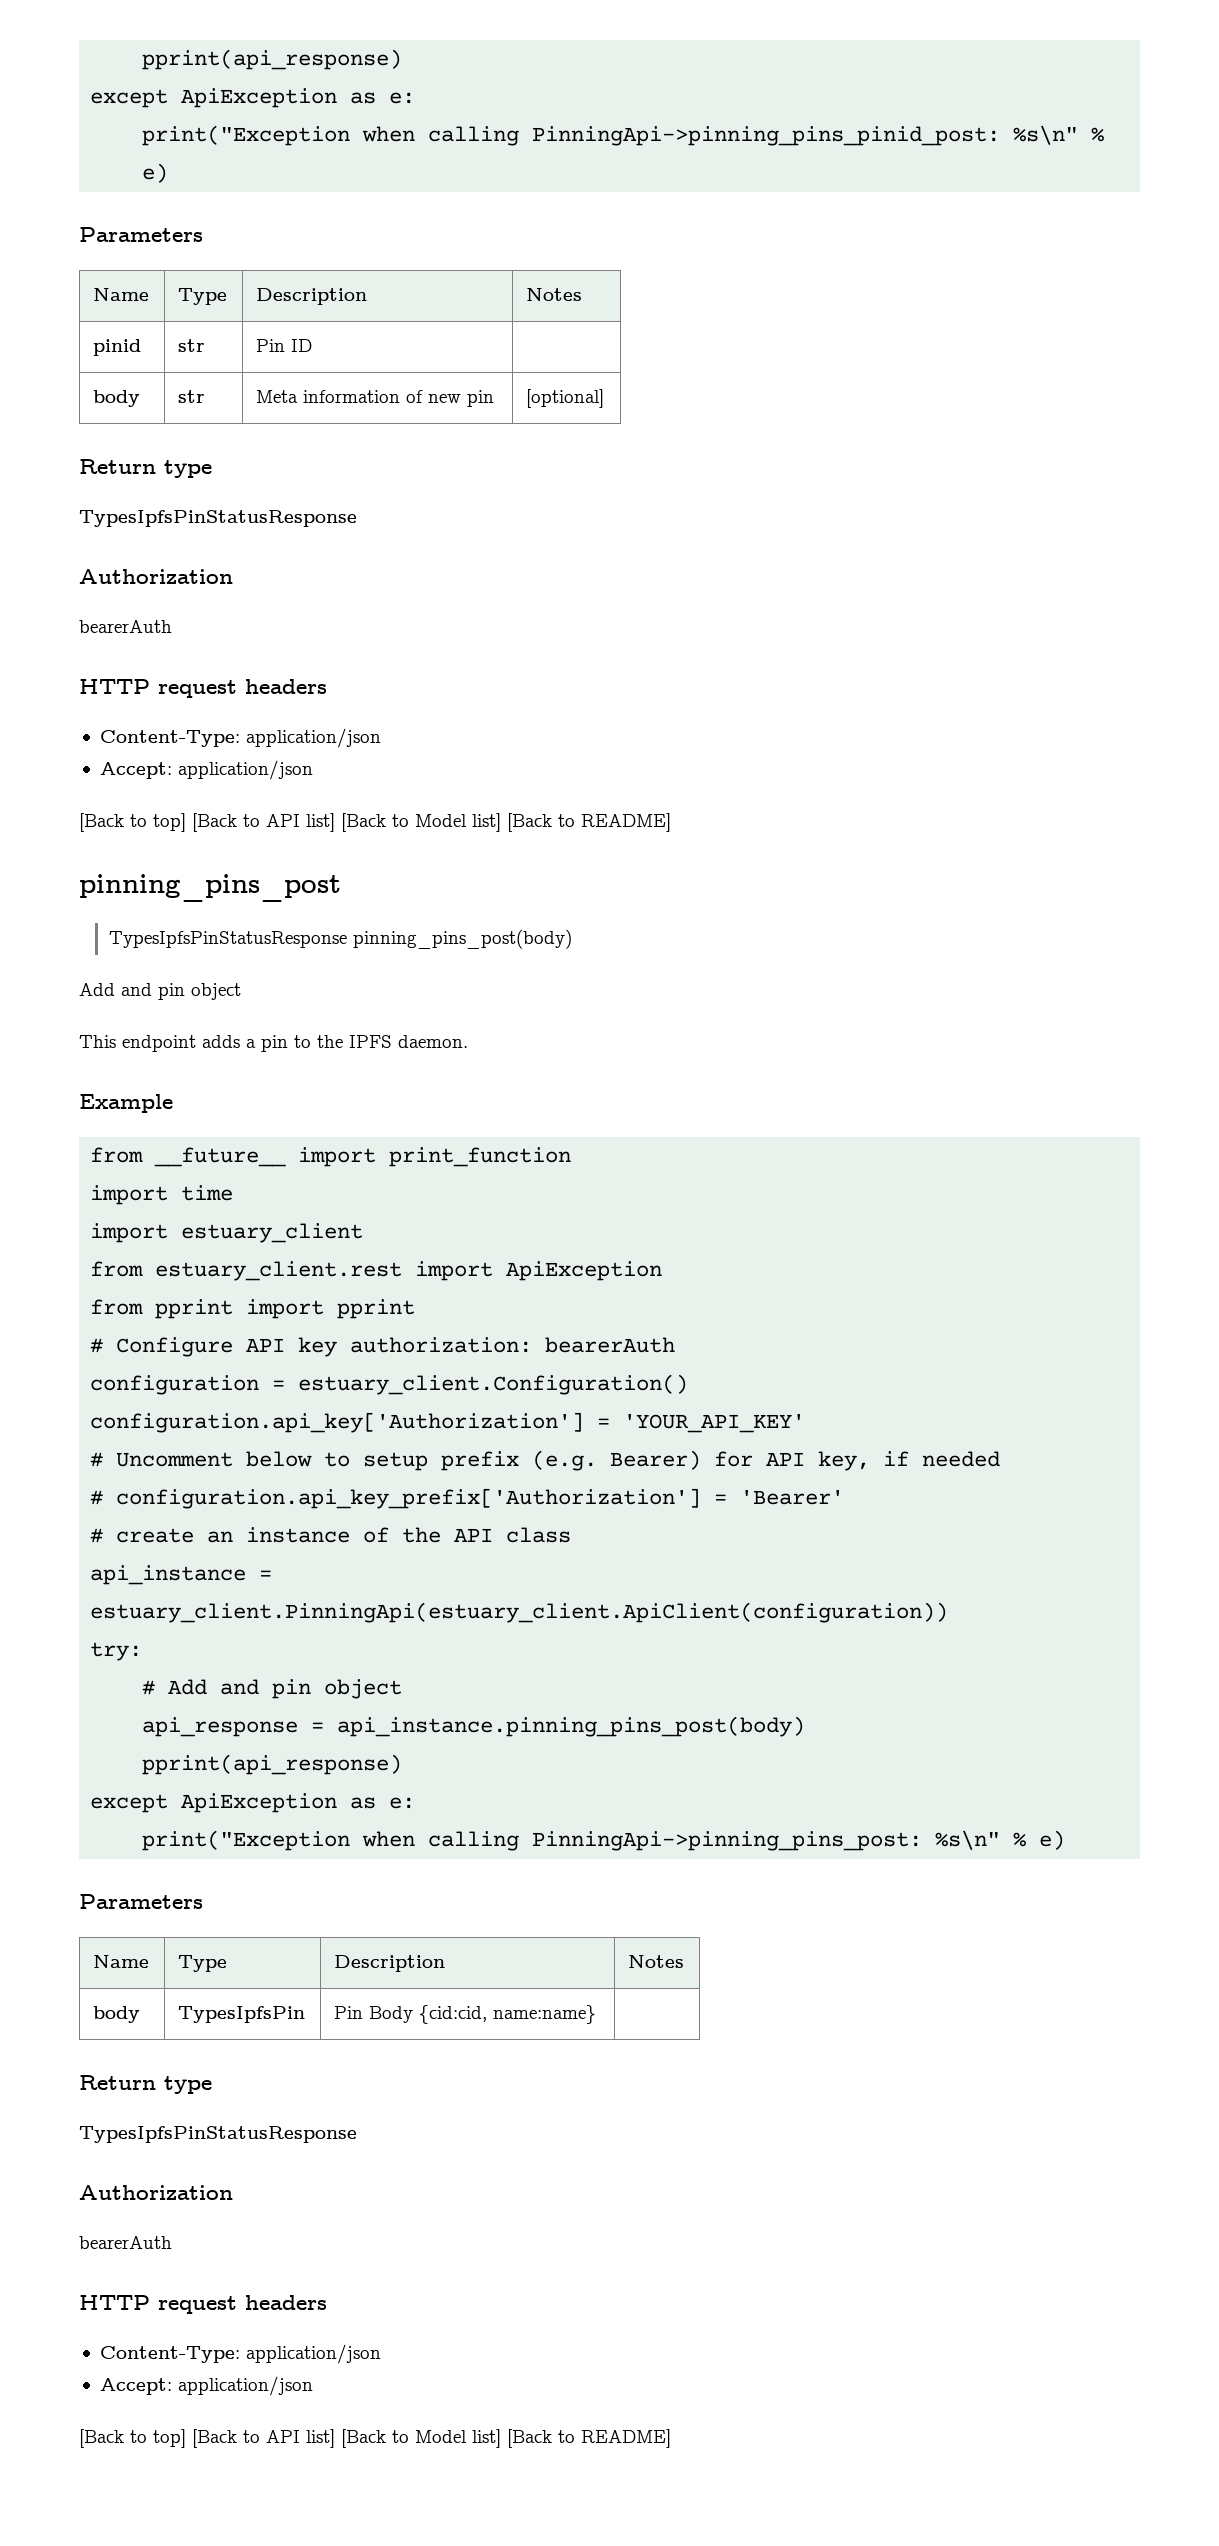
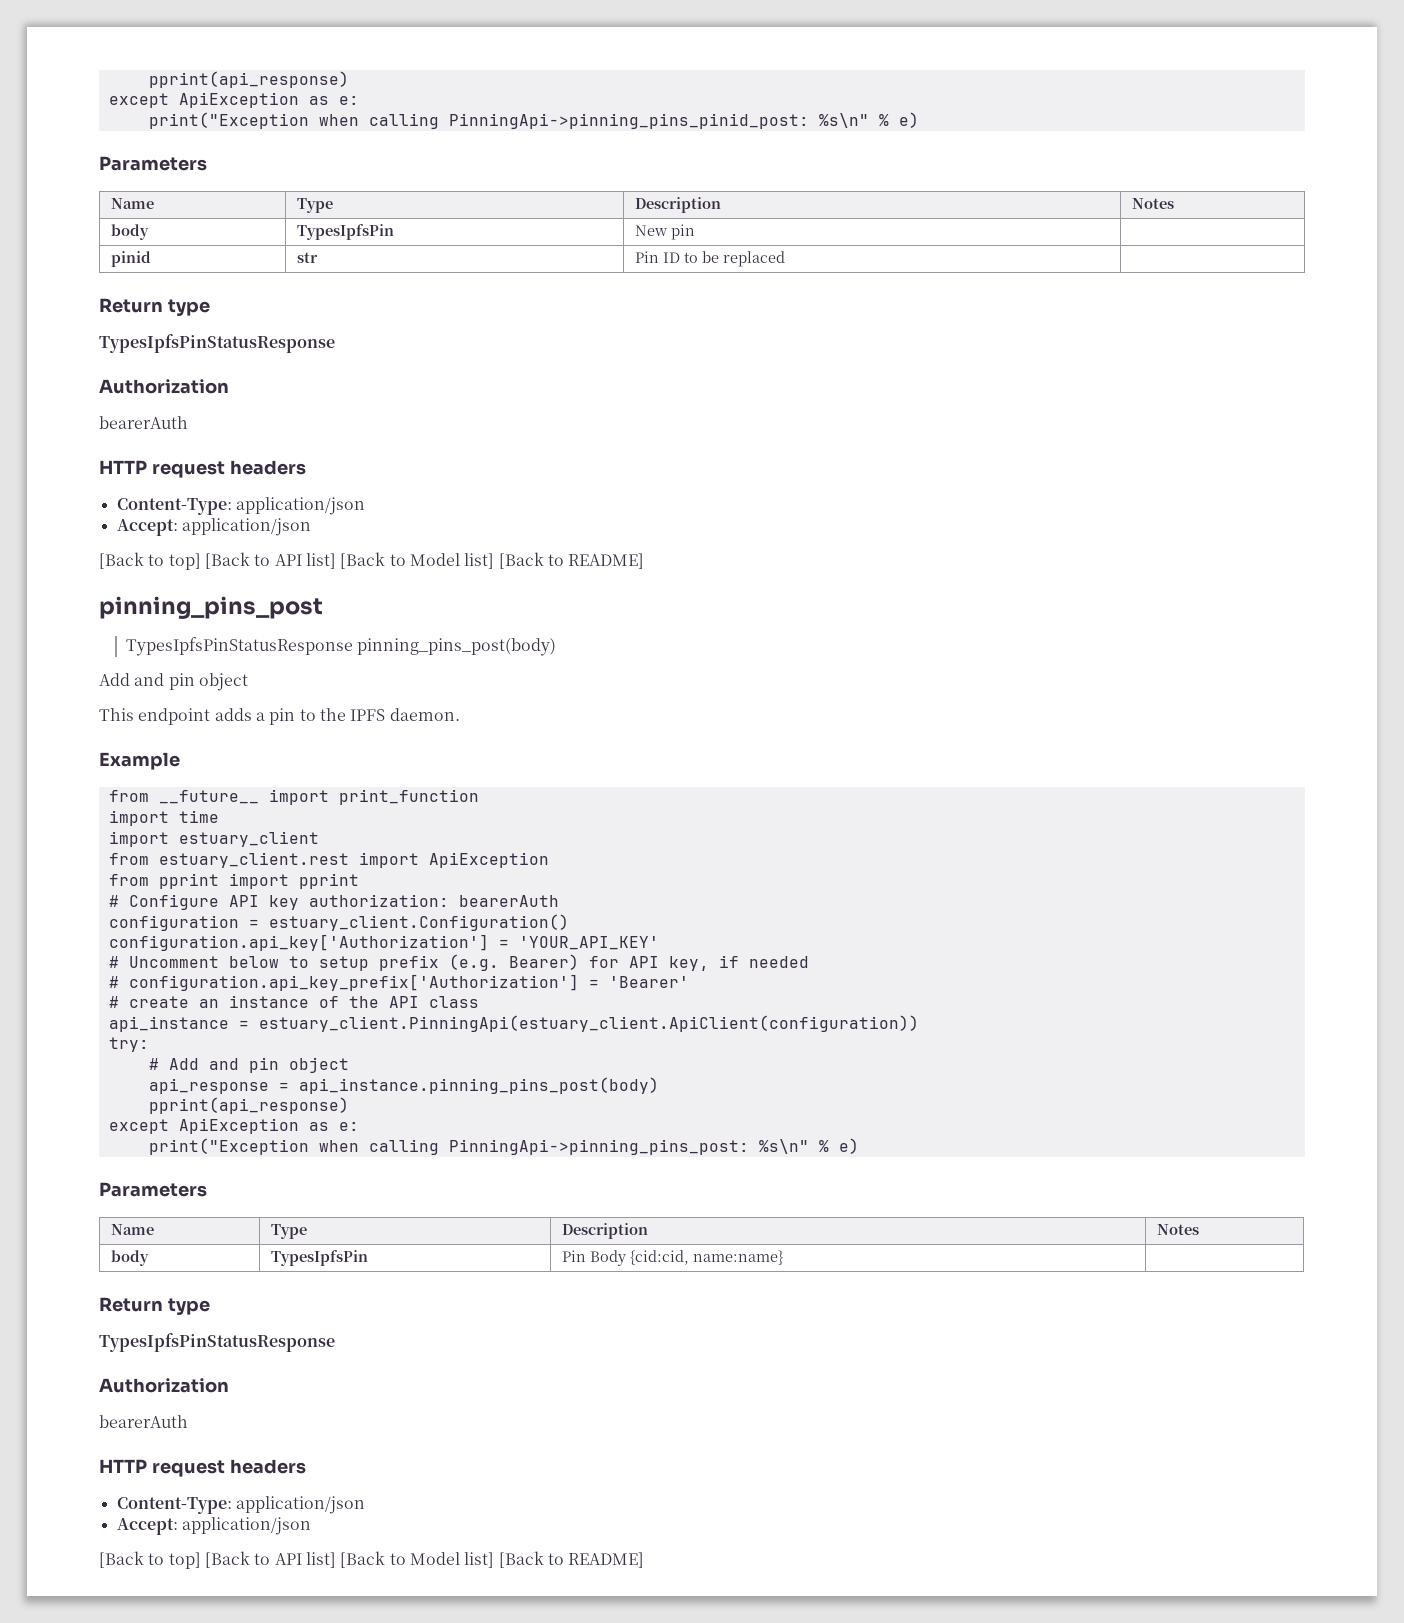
+ body | TypesIpfsPin | New pin |
- pinid | str | Pin ID |
- body | str | Meta information of new pin | [optional]
+ pinid | str | Pin ID to be replaced |

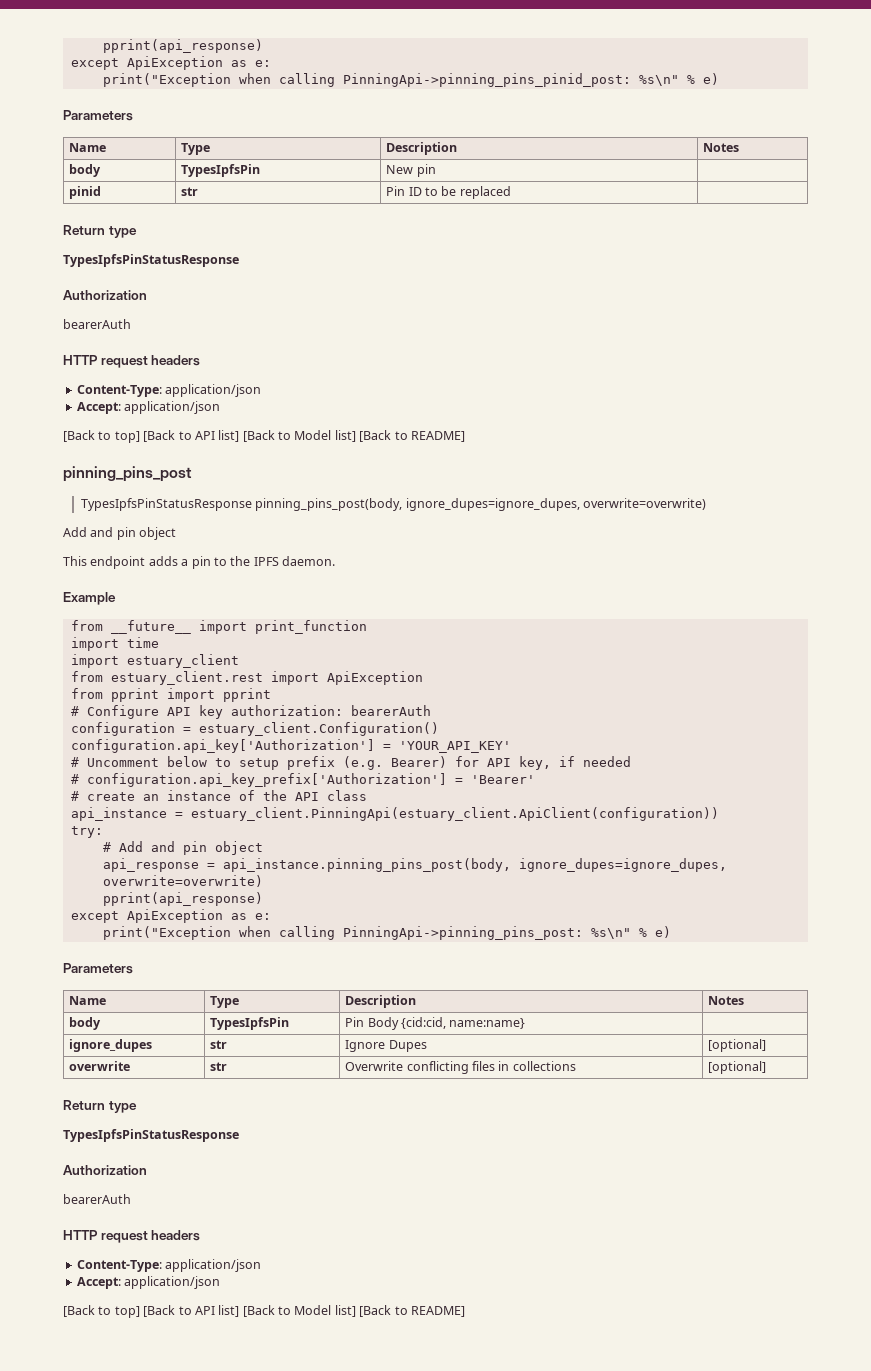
- TypesIpfsPinStatusResponse pinning_pins_post(body)
+ TypesIpfsPinStatusResponse pinning_pins_post(body, ignore_dupes=ignore_dupes, overwrite=overwrite)
- api_response = api_instance.pinning_pins_post(body)
+ api_response = api_instance.pinning_pins_post(body, ignore_dupes=ignore_dupes, overwrite=overwrite)
+ ignore_dupes | str | Ignore Dupes | [optional]
+ overwrite | str | Overwrite conflicting files in collections | [optional]

